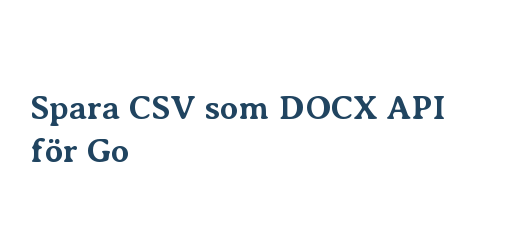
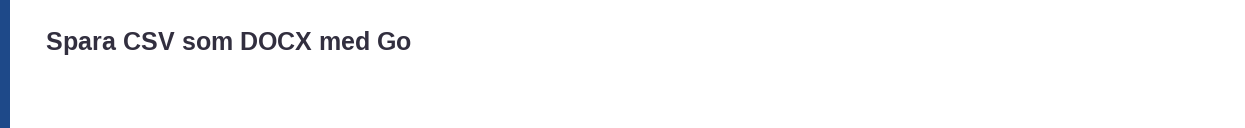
- Spara CSV som DOCX API för Go
+ Spara CSV som DOCX med Go

